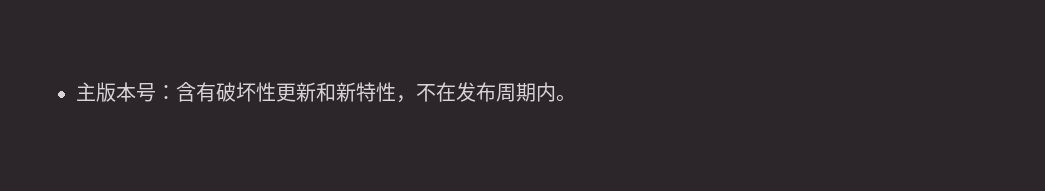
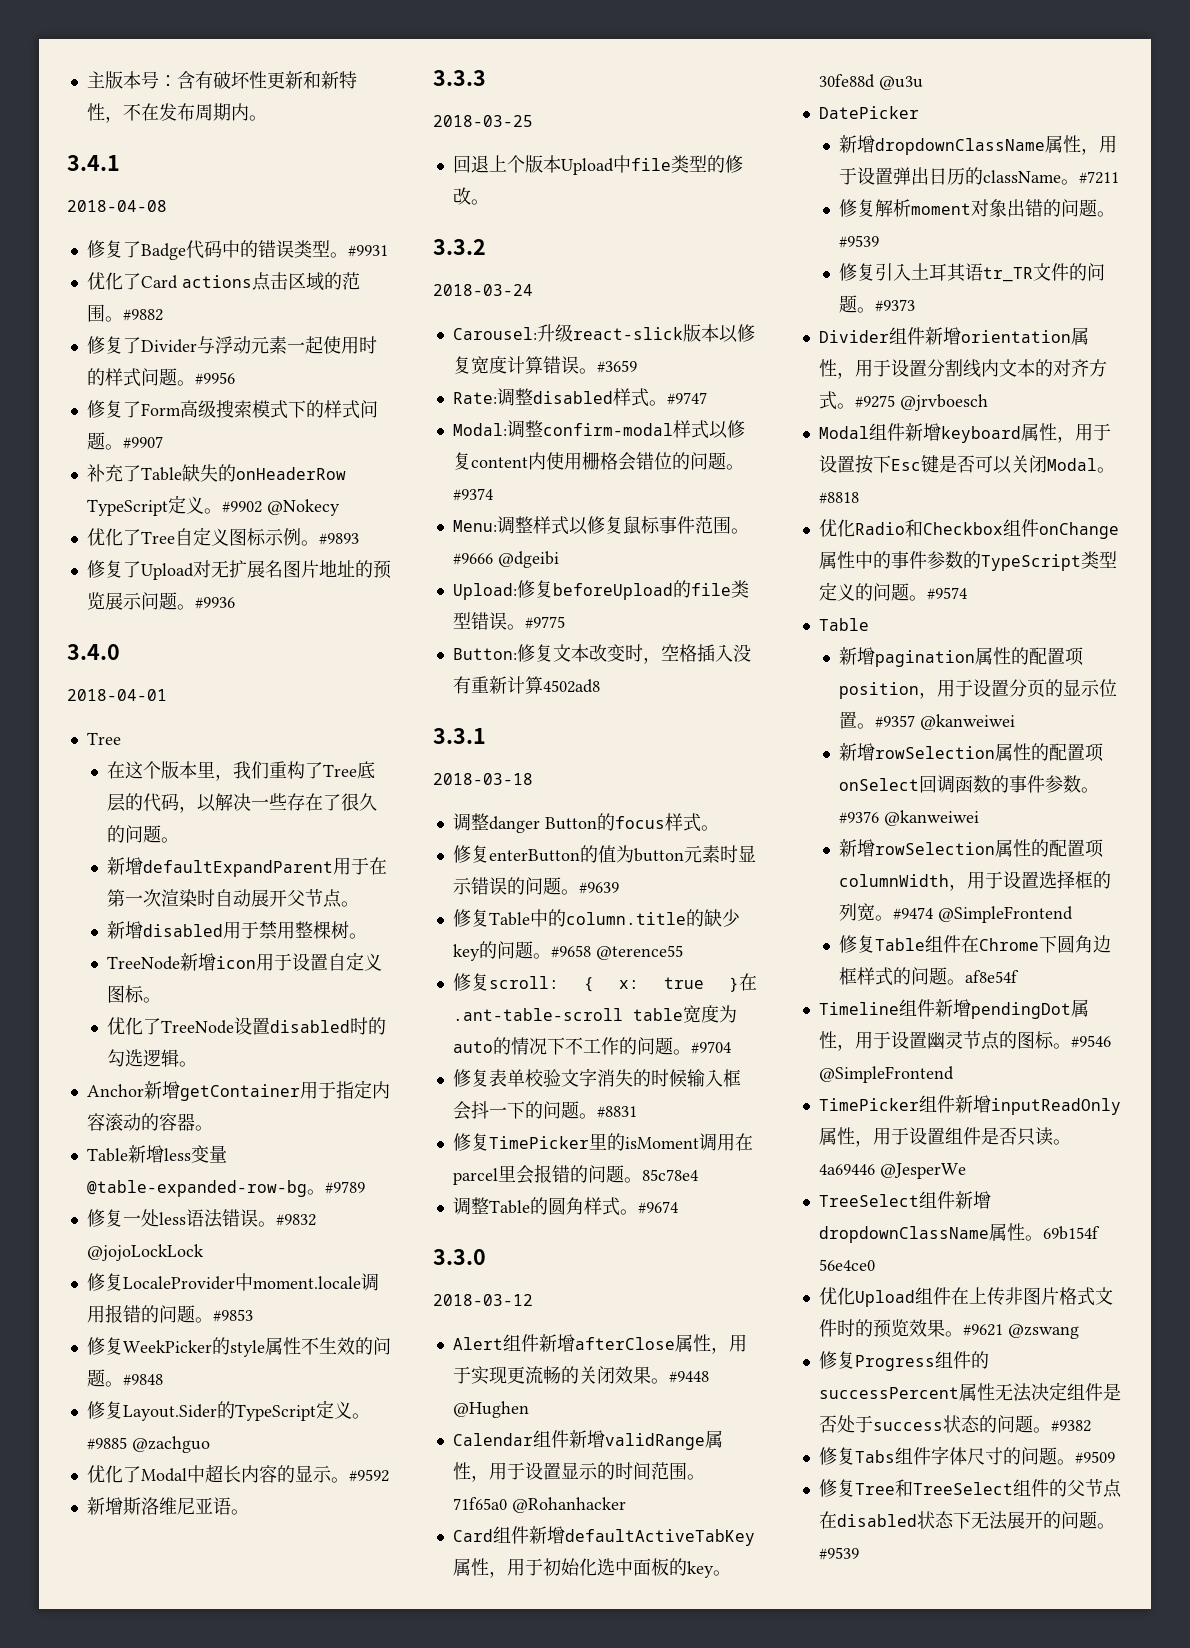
+ 3.4.1
+ 2018-04-08
+ 修复了Badge代码中的错误类型。#9931
+ 优化了Card actions点击区域的范围。#9882
+ 修复了Divider与浮动元素一起使用时的样式问题。#9956
+ 修复了Form高级搜索模式下的样式问题。#9907
+ 补充了Table缺失的onHeaderRow TypeScript定义。#9902 @Nokecy
+ 优化了Tree自定义图标示例。#9893
+ 修复了Upload对无扩展名图片地址的预览展示问题。#9936
+ 3.4.0
+ 2018-04-01
+ Tree
+ 在这个版本里，我们重构了Tree底层的代码，以解决一些存在了很久的问题。
+ 新增defaultExpandParent用于在第一次渲染时自动展开父节点。
+ 新增disabled用于禁用整棵树。
+ TreeNode新增icon用于设置自定义图标。
+ 优化了TreeNode设置disabled时的勾选逻辑。
+ Anchor新增getContainer用于指定内容滚动的容器。
+ Table新增less变量@table-expanded-row-bg。#9789
+ 修复一处less语法错误。#9832 @jojoLockLock
+ 修复LocaleProvider中moment.locale调用报错的问题。#9853
+ 修复WeekPicker的style属性不生效的问题。#9848
+ 修复Layout.Sider的TypeScript定义。#9885 @zachguo
+ 优化了Modal中超长内容的显示。#9592
+ 新增斯洛维尼亚语。
+ 3.3.3
+ 2018-03-25
+ 回退上个版本Upload中file类型的修改。
+ 3.3.2
+ 2018-03-24
+ Carousel:升级react-slick版本以修复宽度计算错误。#3659
+ Rate:调整disabled样式。#9747
+ Modal:调整confirm-modal样式以修复content内使用栅格会错位的问题。#9374
+ Menu:调整样式以修复鼠标事件范围。#9666 @dgeibi
+ Upload:修复beforeUpload的file类型错误。#9775
+ Button:修复文本改变时，空格插入没有重新计算4502ad8
+ 3.3.1
+ 2018-03-18
+ 调整danger Button的focus样式。
+ 修复enterButton的值为button元素时显示错误的问题。#9639
+ 修复Table中的column.title的缺少key的问题。#9658 @terence55
+ 修复scroll: { x: true }在.ant-table-scroll table宽度为auto的情况下不工作的问题。#9704
+ 修复表单校验文字消失的时候输入框会抖一下的问题。#8831
+ 修复TimePicker里的isMoment调用在parcel里会报错的问题。85c78e4
+ 调整Table的圆角样式。#9674
+ 3.3.0
+ 2018-03-12
+ Alert组件新增afterClose属性，用于实现更流畅的关闭效果。#9448 @Hughen
+ Calendar组件新增validRange属性，用于设置显示的时间范围。71f65a0 @Rohanhacker
+ Card组件新增defaultActiveTabKey属性，用于初始化选中面板的key。30fe88d @u3u
+ DatePicker
+ 新增dropdownClassName属性，用于设置弹出日历的className。#7211
+ 修复解析moment对象出错的问题。#9539
+ 修复引入土耳其语tr_TR文件的问题。#9373
+ Divider组件新增orientation属性，用于设置分割线内文本的对齐方式。#9275 @jrvboesch
+ Modal组件新增keyboard属性，用于设置按下Esc键是否可以关闭Modal。#8818
+ 优化Radio和Checkbox组件onChange属性中的事件参数的TypeScript类型定义的问题。#9574
+ Table
+ 新增pagination属性的配置项position，用于设置分页的显示位置。#9357 @kanweiwei
+ 新增rowSelection属性的配置项onSelect回调函数的事件参数。#9376 @kanweiwei
+ 新增rowSelection属性的配置项columnWidth，用于设置选择框的列宽。#9474 @SimpleFrontend
+ 修复Table组件在Chrome下圆角边框样式的问题。af8e54f
+ Timeline组件新增pendingDot属性，用于设置幽灵节点的图标。#9546 @SimpleFrontend
+ TimePicker组件新增inputReadOnly属性，用于设置组件是否只读。4a69446 @JesperWe
+ TreeSelect组件新增dropdownClassName属性。69b154f 56e4ce0
+ 优化Upload组件在上传非图片格式文件时的预览效果。#9621 @zswang
+ 修复Progress组件的successPercent属性无法决定组件是否处于success状态的问题。#9382
+ 修复Tabs组件字体尺寸的问题。#9509
+ 修复Tree和TreeSelect组件的父节点在disabled状态下无法展开的问题。#9539

